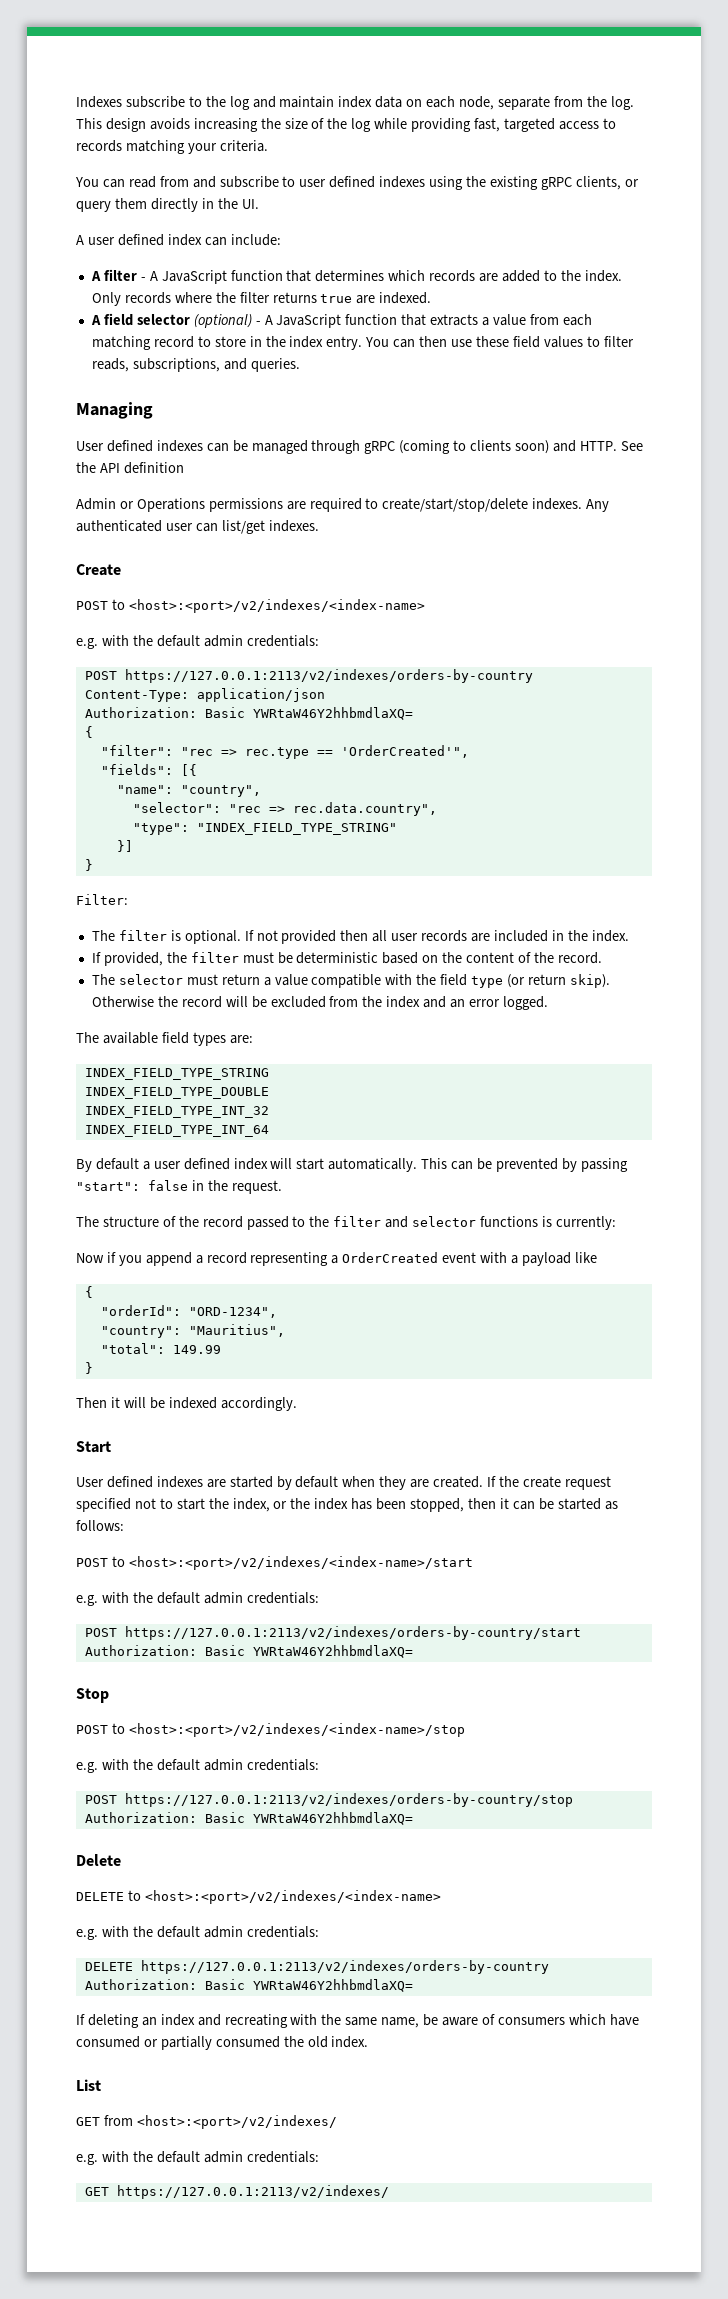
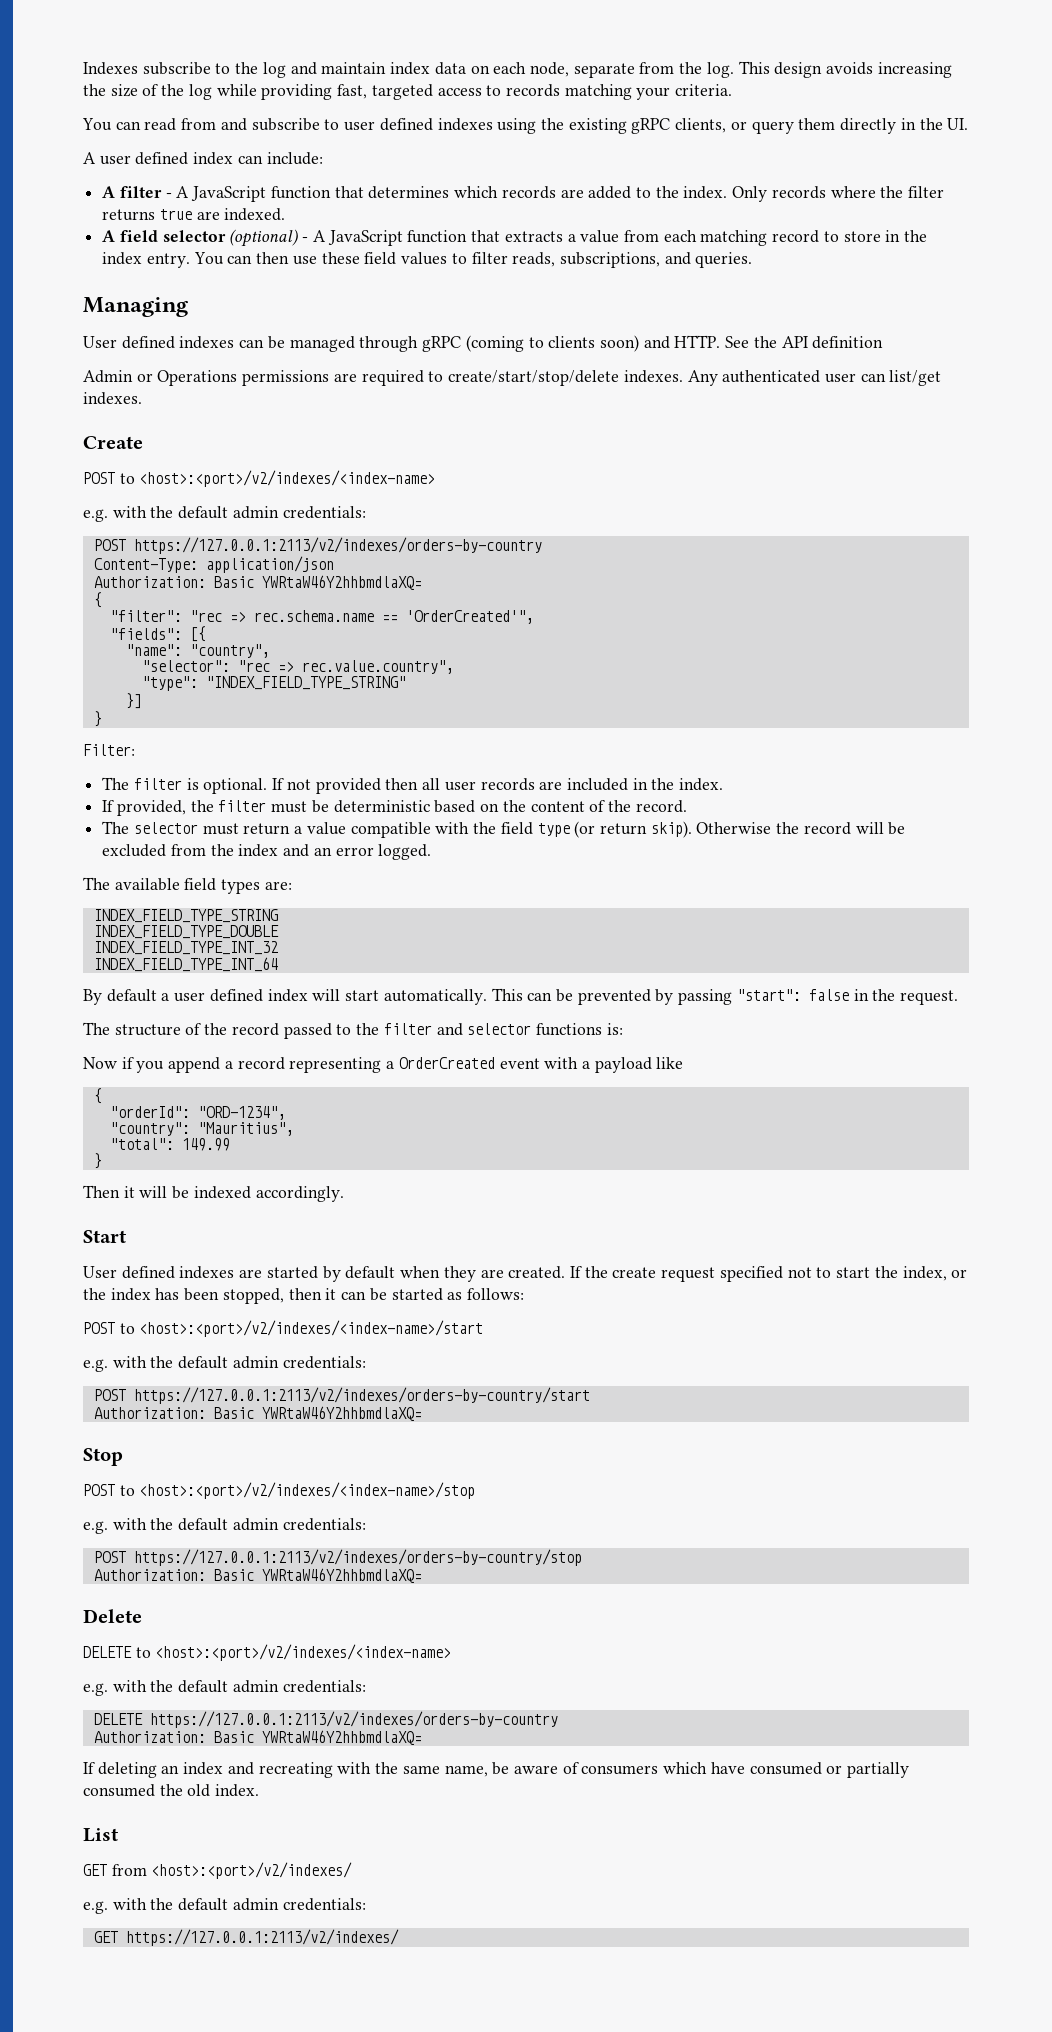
- "filter": "rec => rec.type == 'OrderCreated'",
+ "filter": "rec => rec.schema.name == 'OrderCreated'",
- "selector": "rec => rec.data.country",
+ "selector": "rec => rec.value.country",
- The structure of the record passed to the filter and selector functions is currently:
+ The structure of the record passed to the filter and selector functions is:

